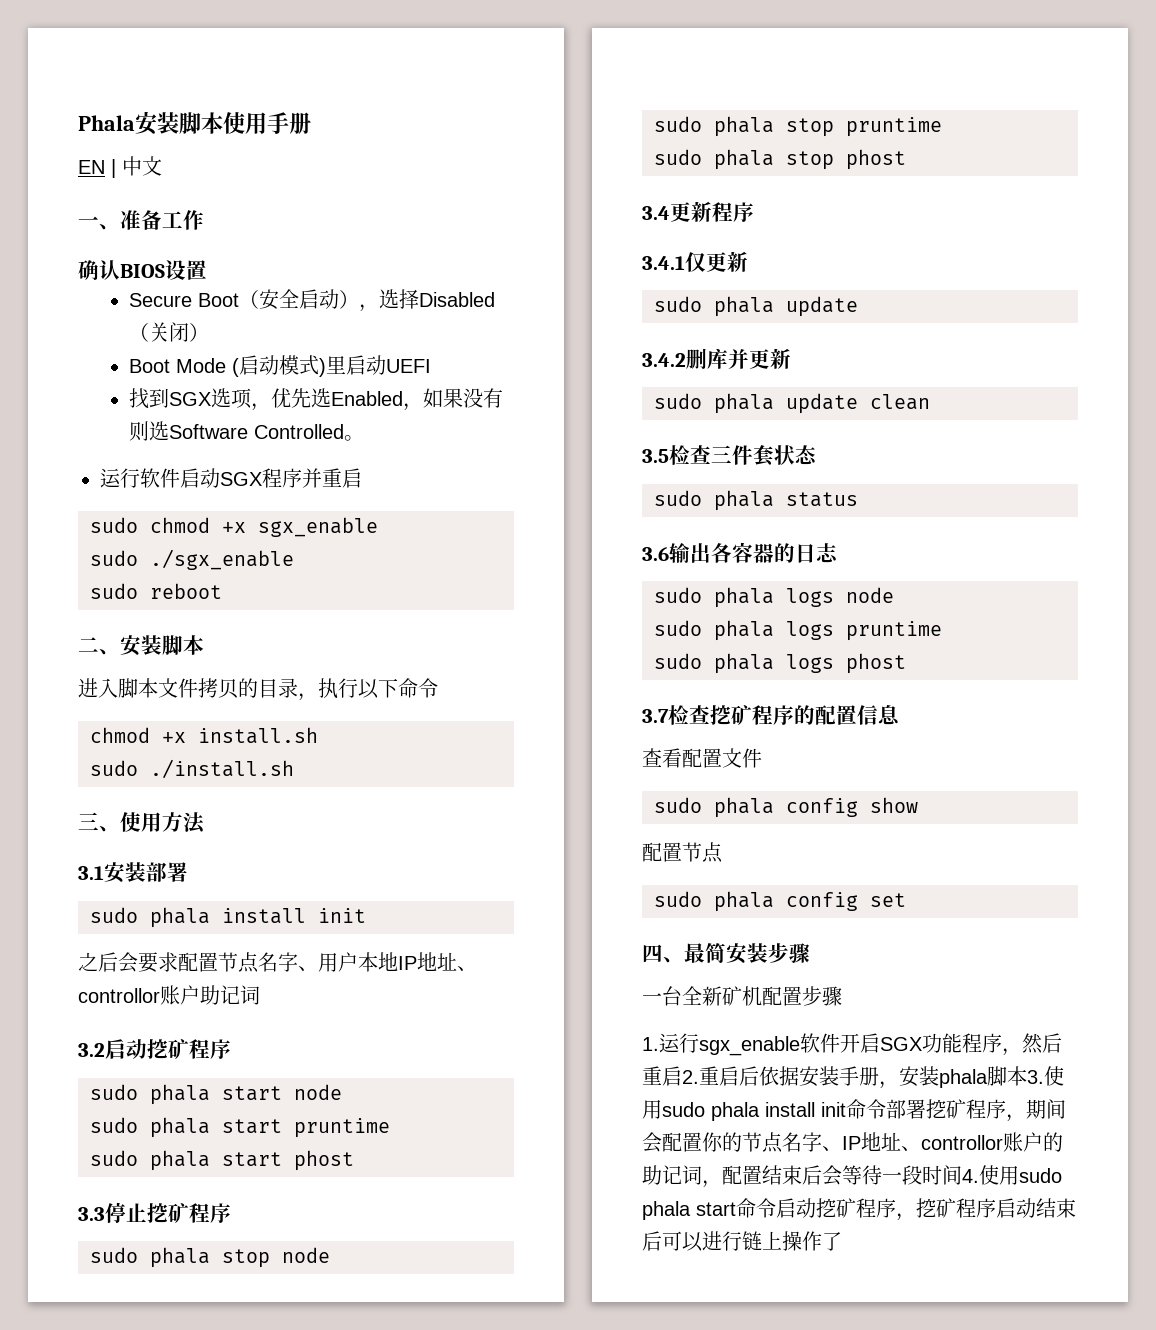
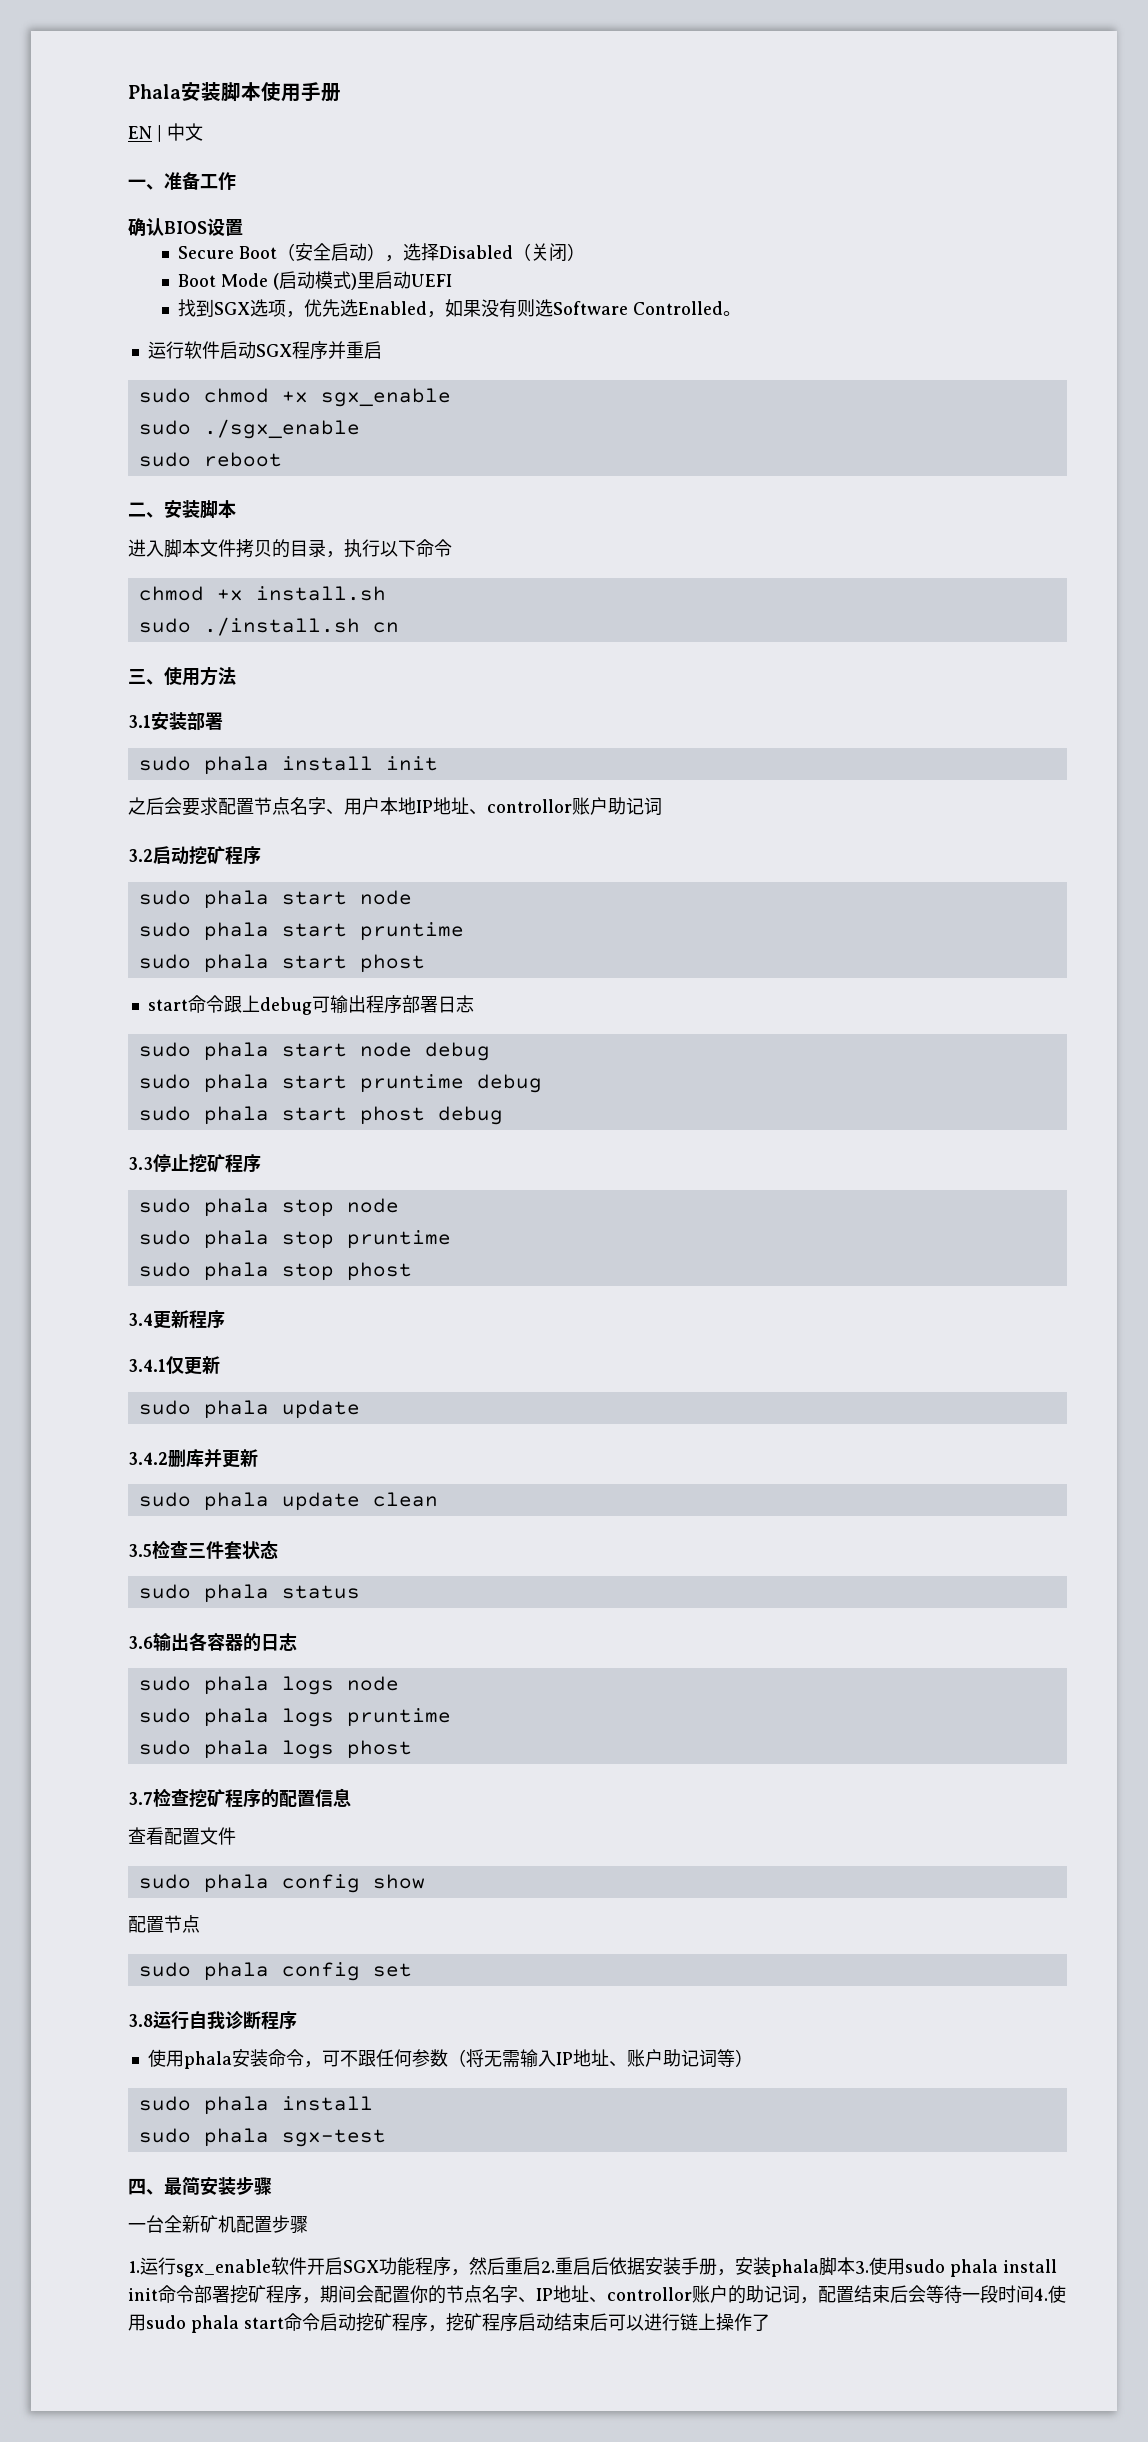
- sudo ./install.sh
+ sudo ./install.sh cn
+ start命令跟上debug可输出程序部署日志
+ sudo phala start node debug
+ sudo phala start pruntime debug
+ sudo phala start phost debug
+ 3.8运行自我诊断程序
+ 使用phala安装命令，可不跟任何参数（将无需输入IP地址、账户助记词等）
+ sudo phala install
+ sudo phala sgx-test

